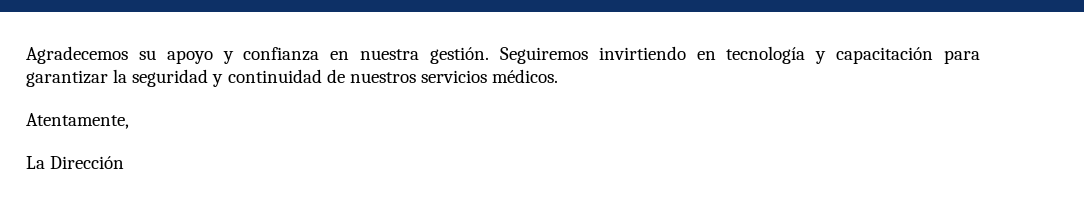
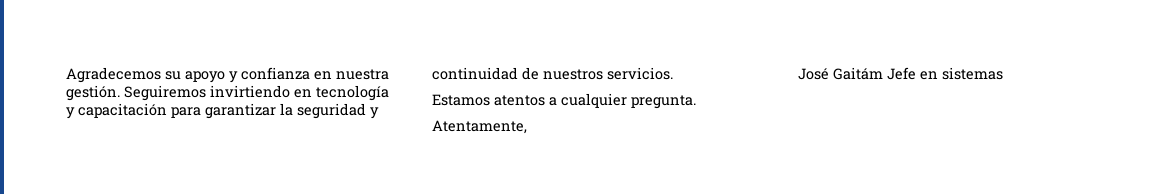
- Seguiremos invirtiendo en tecnología y capacitación para garantizar la seguridad y continuidad de nuestros servicios médicos.
+ Seguiremos invirtiendo en tecnología y capacitación para garantizar la seguridad y continuidad de nuestros servicios.
+ Estamos atentos a cualquier pregunta.
  Atentamente,
- La Dirección
+ José Gaitám Jefe en sistemas

